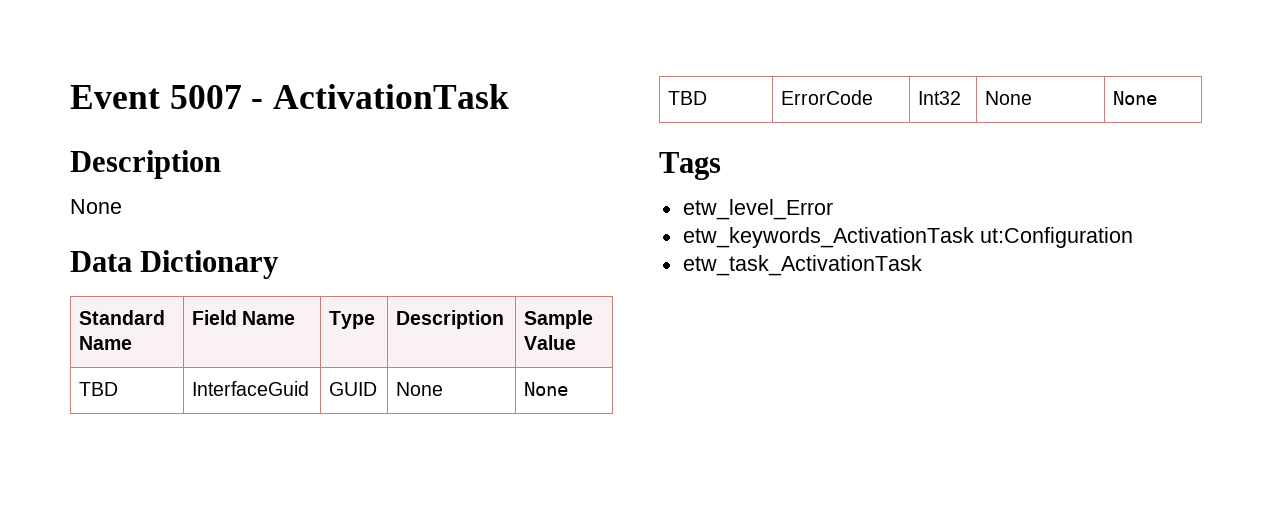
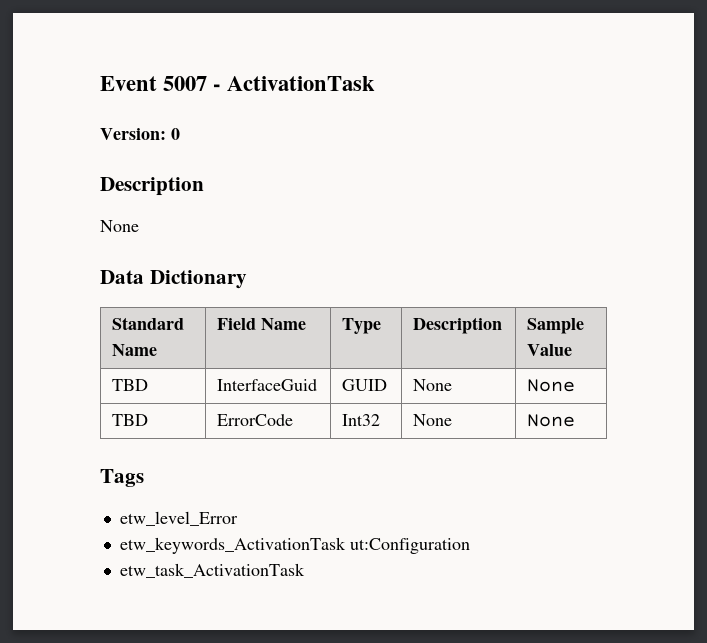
+ Version: 0

